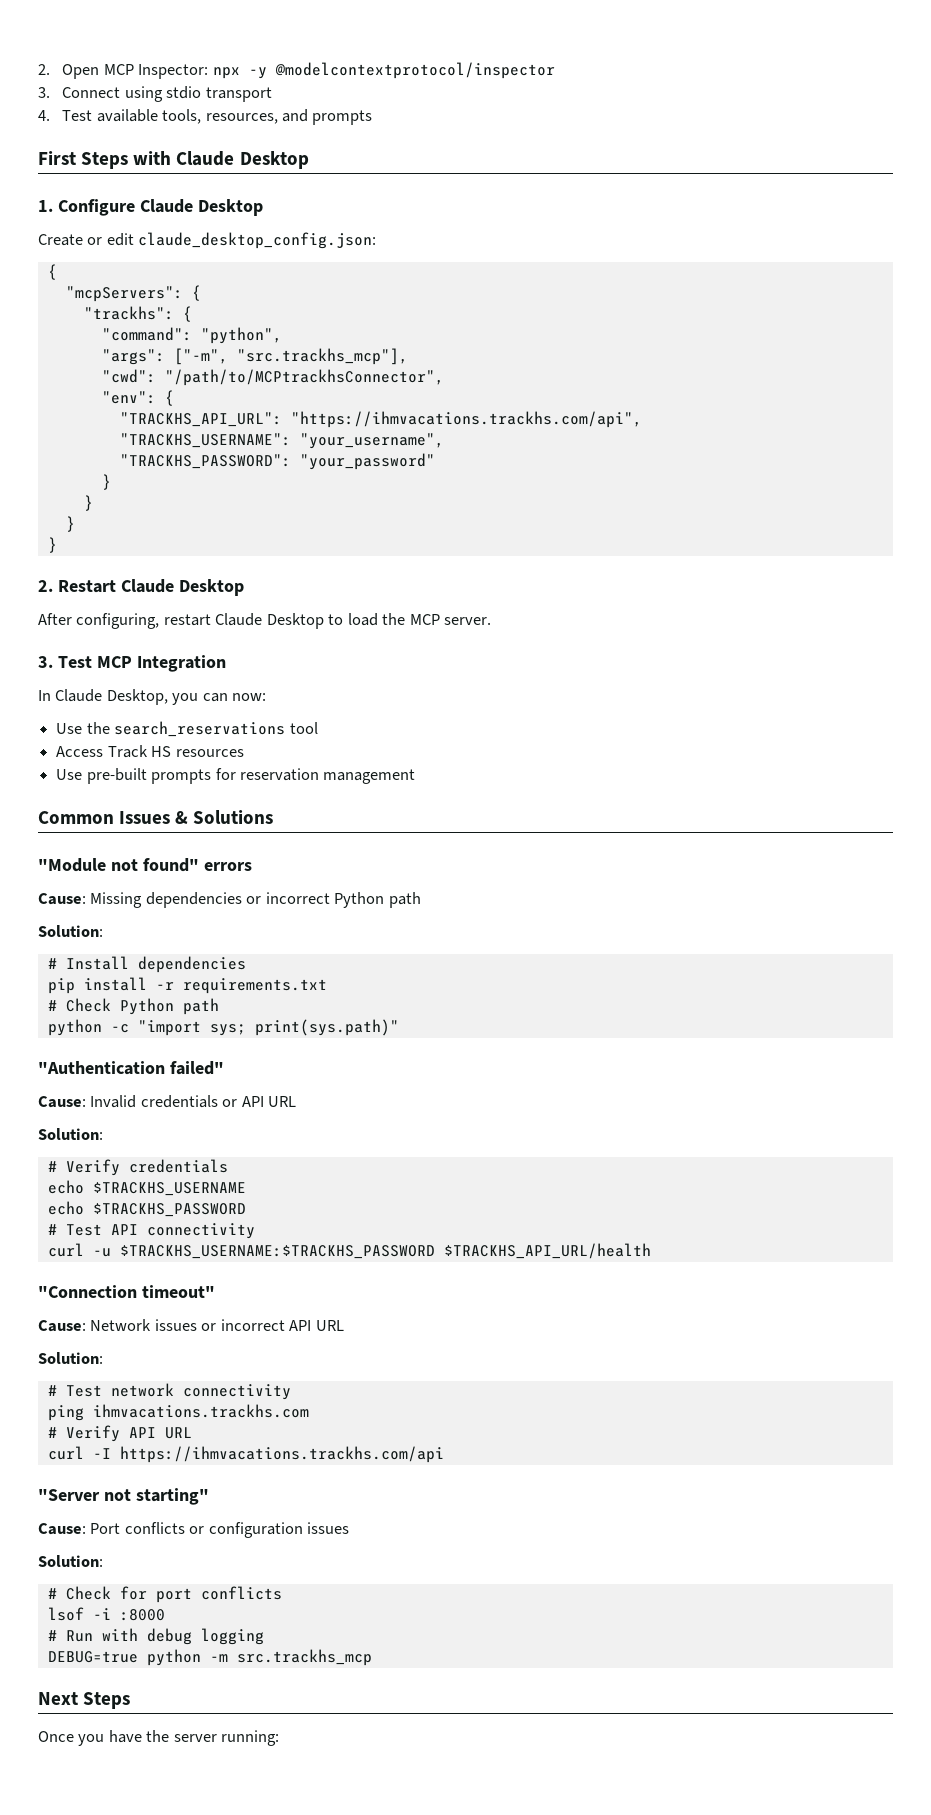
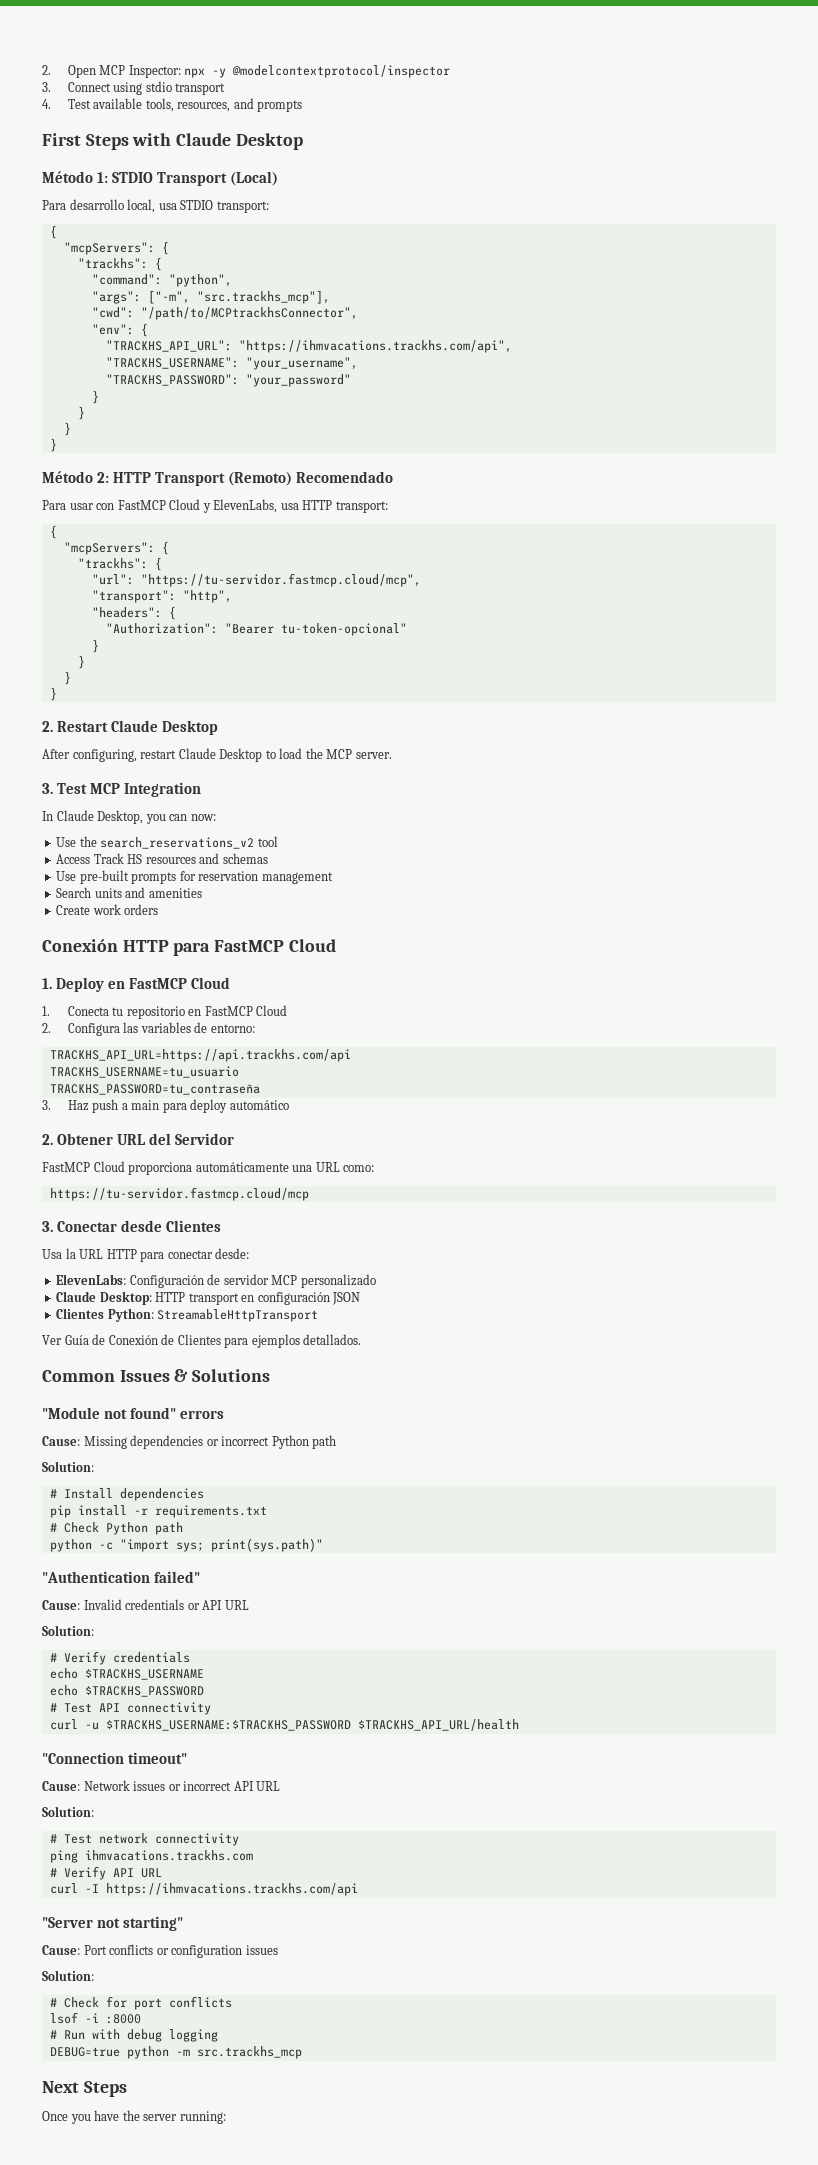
- 1. Configure Claude Desktop
- Create or edit claude_desktop_config.json:
+ Método 1: STDIO Transport (Local)
+ Para desarrollo local, usa STDIO transport:
+ Método 2: HTTP Transport (Remoto) Recomendado
+ Para usar con FastMCP Cloud y ElevenLabs, usa HTTP transport:
+ {
+ "mcpServers": {
+ "trackhs": {
+ "url": "https://tu-servidor.fastmcp.cloud/mcp",
+ "transport": "http",
+ "headers": {
+ "Authorization": "Bearer tu-token-opcional"
+ }
+ }
+ }
+ }
- Use the search_reservations tool
+ Use the search_reservations_v2 tool
- Access Track HS resources
+ Access Track HS resources and schemas
+ Search units and amenities
+ Create work orders
+ Conexión HTTP para FastMCP Cloud
+ 1. Deploy en FastMCP Cloud
+ 1. Conecta tu repositorio en FastMCP Cloud
+ 2. Configura las variables de entorno:
+ TRACKHS_API_URL=https://api.trackhs.com/api
+ TRACKHS_USERNAME=tu_usuario
+ TRACKHS_PASSWORD=tu_contraseña
+ 3. Haz push a main para deploy automático
+ 2. Obtener URL del Servidor
+ FastMCP Cloud proporciona automáticamente una URL como:
+ https://tu-servidor.fastmcp.cloud/mcp
+ 3. Conectar desde Clientes
+ Usa la URL HTTP para conectar desde:
+ ElevenLabs: Configuración de servidor MCP personalizado
+ Claude Desktop: HTTP transport en configuración JSON
+ Clientes Python: StreamableHttpTransport
+ Ver Guía de Conexión de Clientes para ejemplos detallados.

